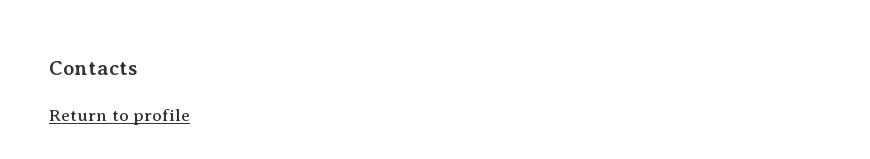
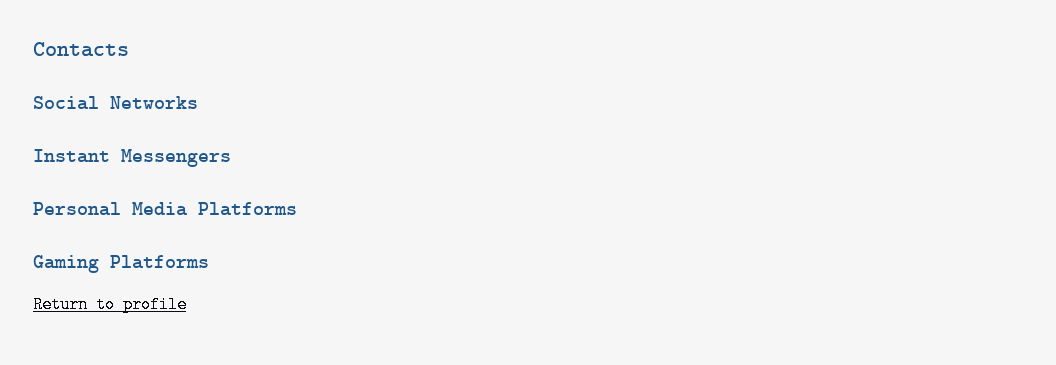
+ Social Networks
+ Instant Messengers
+ Personal Media Platforms
+ Gaming Platforms

